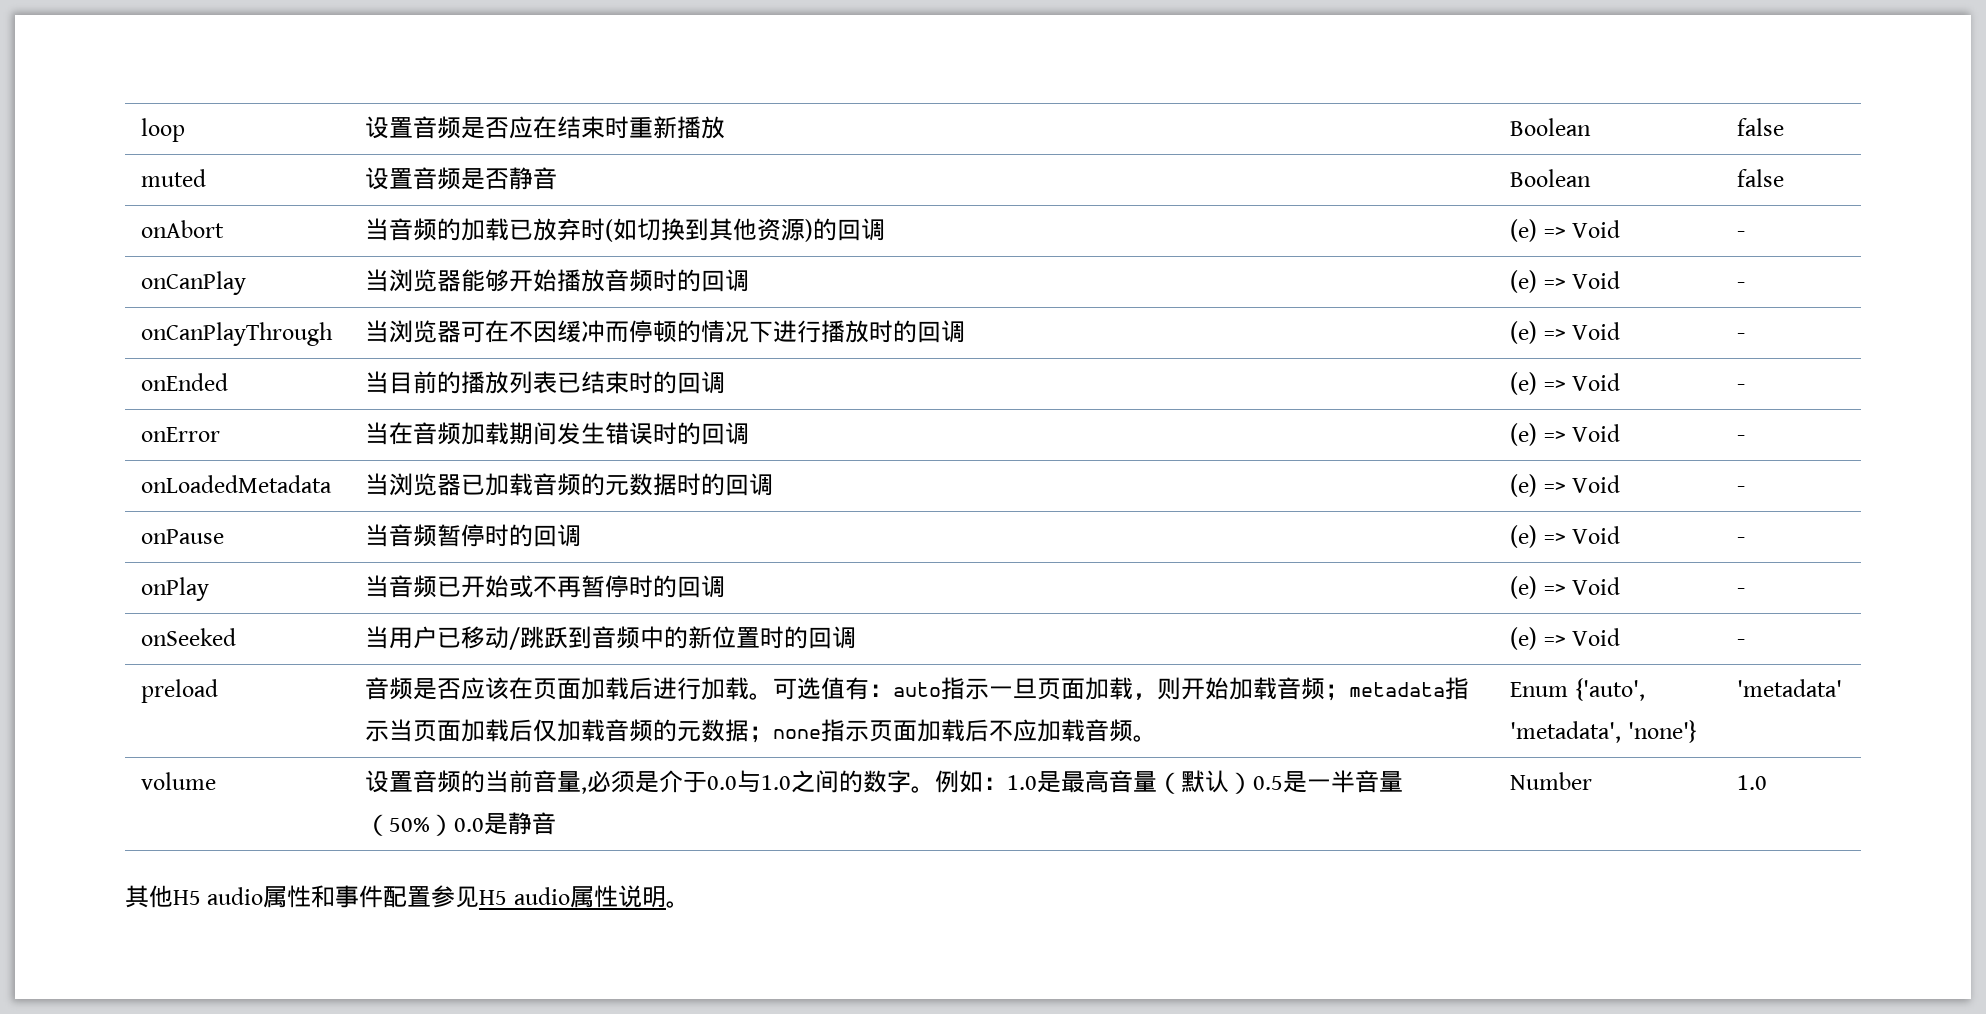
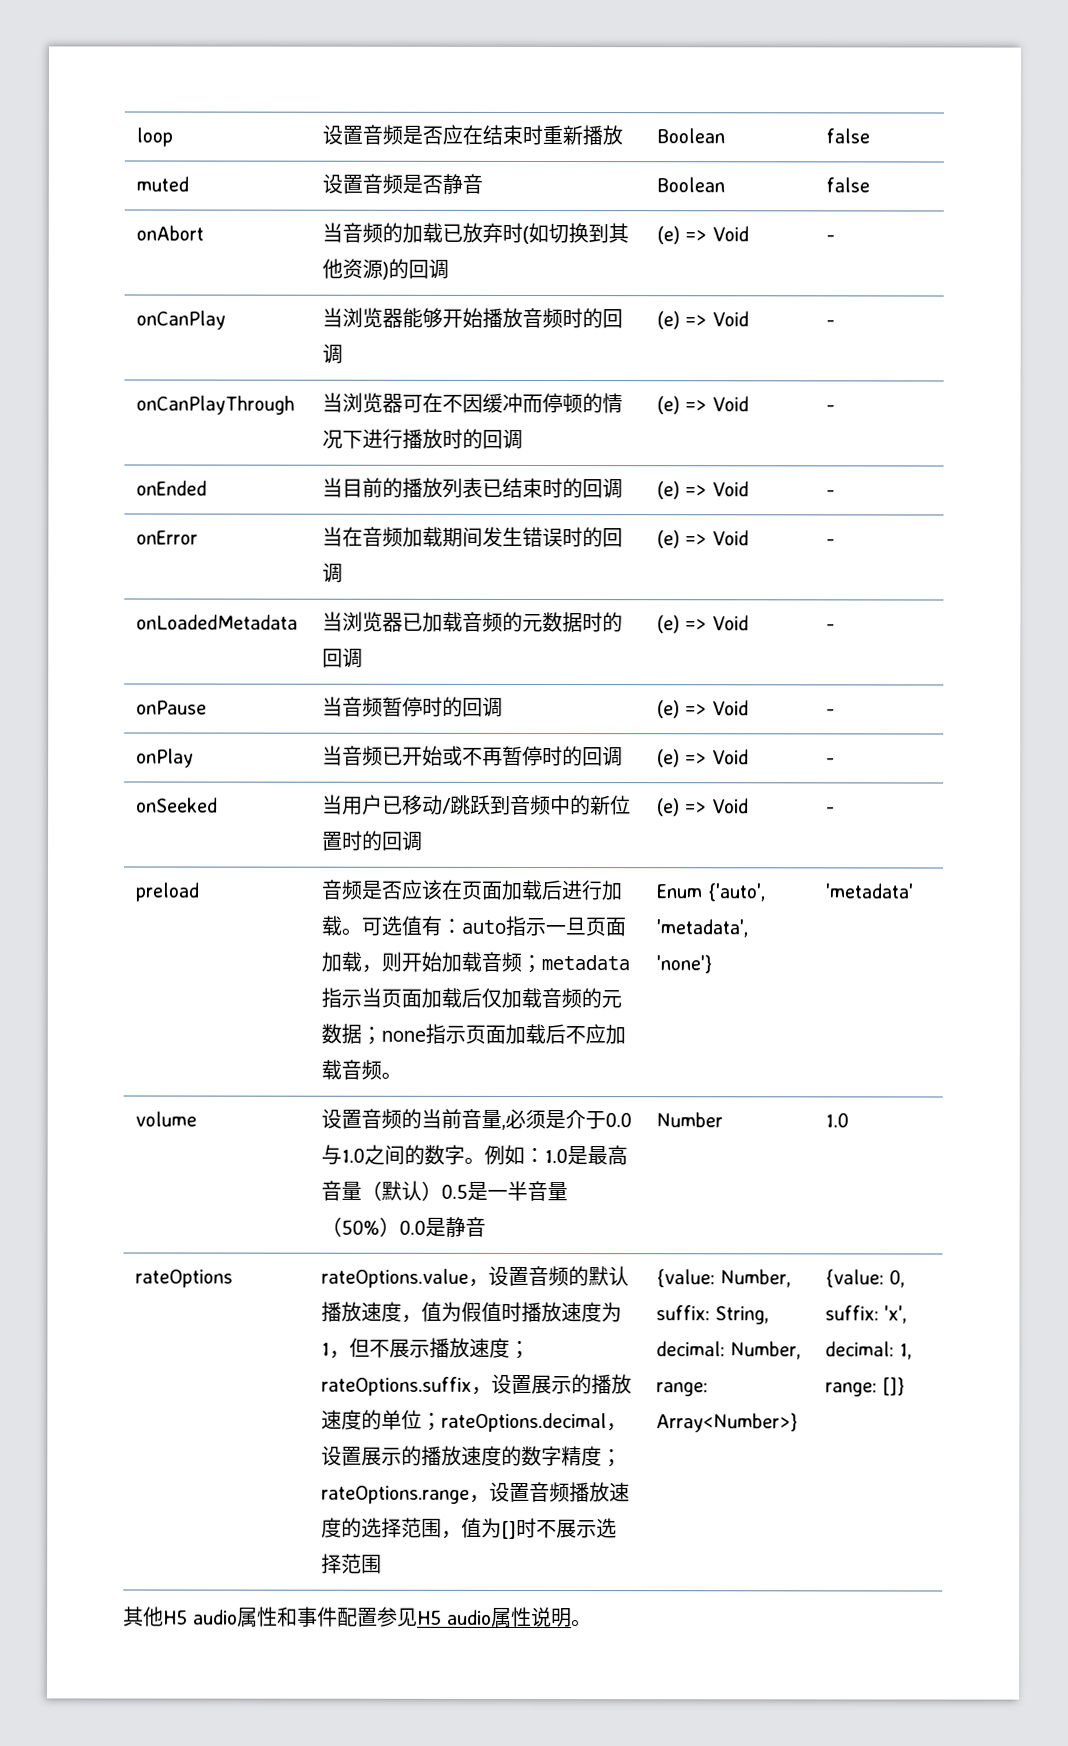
+ rateOptions | rateOptions.value，设置音频的默认播放速度，值为假值时播放速度为1，但不展示播放速度；rateOptions.suffix，设置展示的播放速度的单位；rateOptions.decimal，设置展示的播放速度的数字精度；rateOptions.range，设置音频播放速度的选择范围，值为[]时不展示选择范围 | {value: Number, suffix: String, decimal: Number, range: Array<Number>} | {value: 0, suffix: 'x', decimal: 1, range: []}

